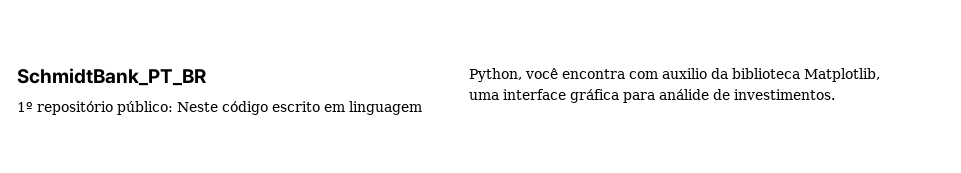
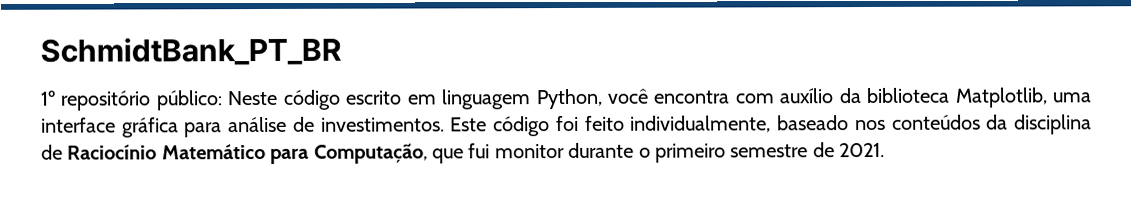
- 1º repositório público: Neste código escrito em linguagem Python, você encontra com auxilio da biblioteca Matplotlib, uma interface gráfica para análide de investimentos.
+ 1º repositório público: Neste código escrito em linguagem Python, você encontra com auxílio da biblioteca Matplotlib, uma interface gráfica para análise de investimentos.
+ Este código foi feito individualmente, baseado nos conteúdos da disciplina de Raciocínio Matemático para Computação, que fui monitor durante o primeiro semestre de 2021.

